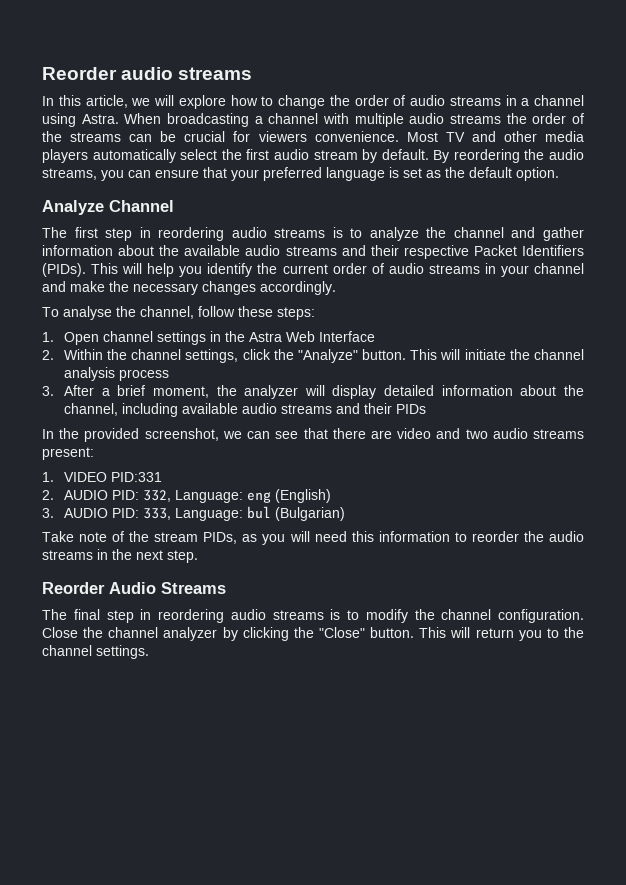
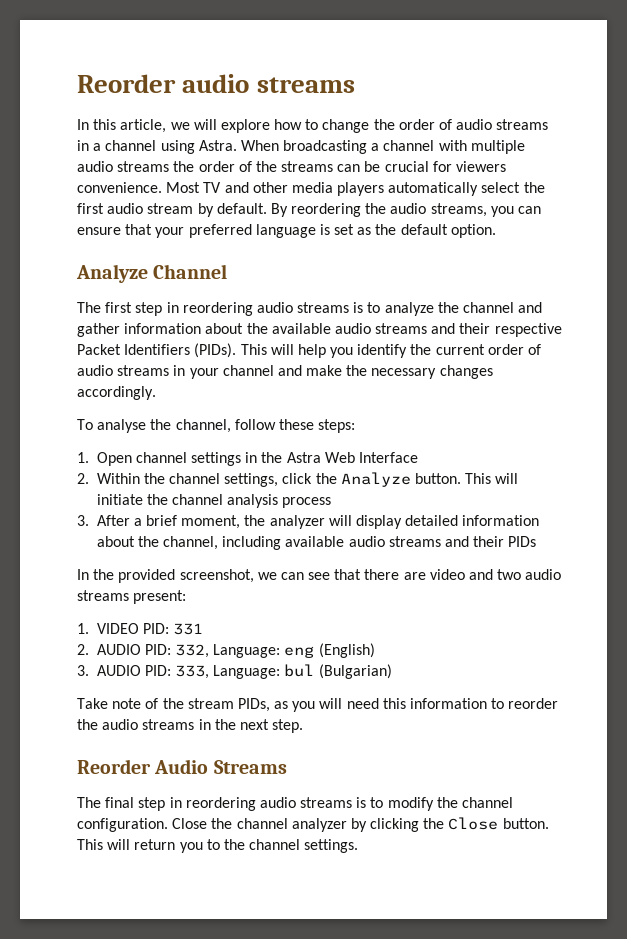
- 2. Within the channel settings, click the "Analyze" button.
+ 2. Within the channel settings, click the Analyze button.
- 1. VIDEO PID:331
+ 1. VIDEO PID: 331
- Close the channel analyzer by clicking the "Close" button.
+ Close the channel analyzer by clicking the Close button.

